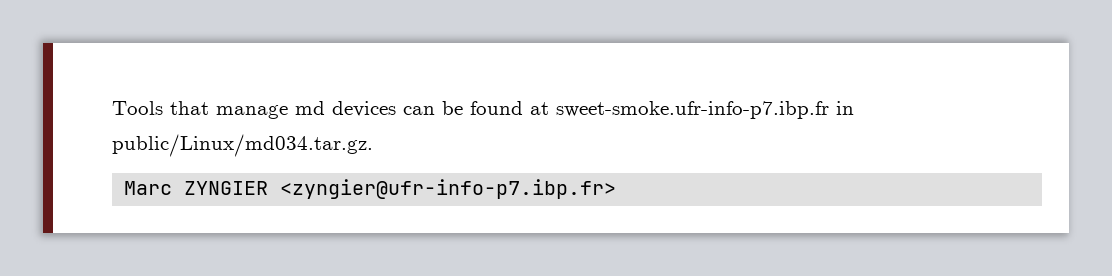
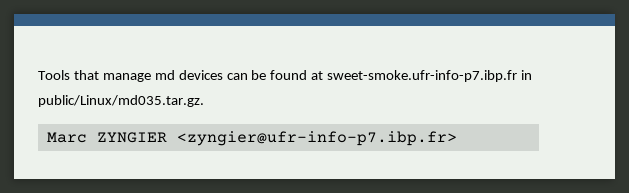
- Tools that manage md devices can be found at sweet-smoke.ufr-info-p7.ibp.fr in public/Linux/md034.tar.gz.
+ Tools that manage md devices can be found at sweet-smoke.ufr-info-p7.ibp.fr in public/Linux/md035.tar.gz.

